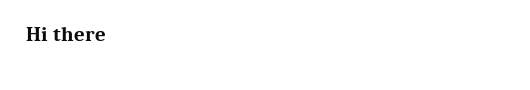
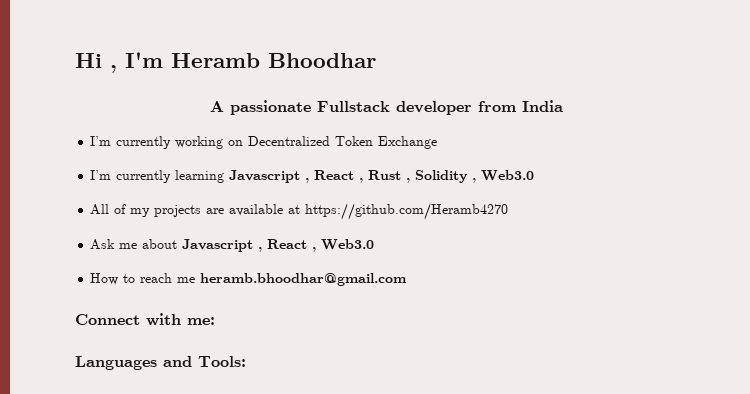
- Hi there
+ Hi , I'm Heramb Bhoodhar
+ A passionate Fullstack developer from India
+ I’m currently working on Decentralized Token Exchange
+ I’m currently learning Javascript , React , Rust , Solidity , Web3.0
+ All of my projects are available at https://github.com/Heramb4270
+ Ask me about Javascript , React , Web3.0
+ How to reach me heramb.bhoodhar@gmail.com
+ Connect with me:
+ Languages and Tools:

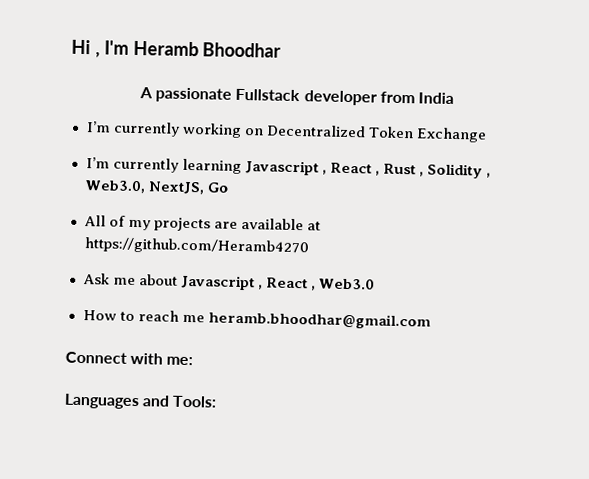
- I’m currently learning Javascript , React , Rust , Solidity , Web3.0
+ I’m currently learning Javascript , React , Rust , Solidity , Web3.0, NextJS, Go

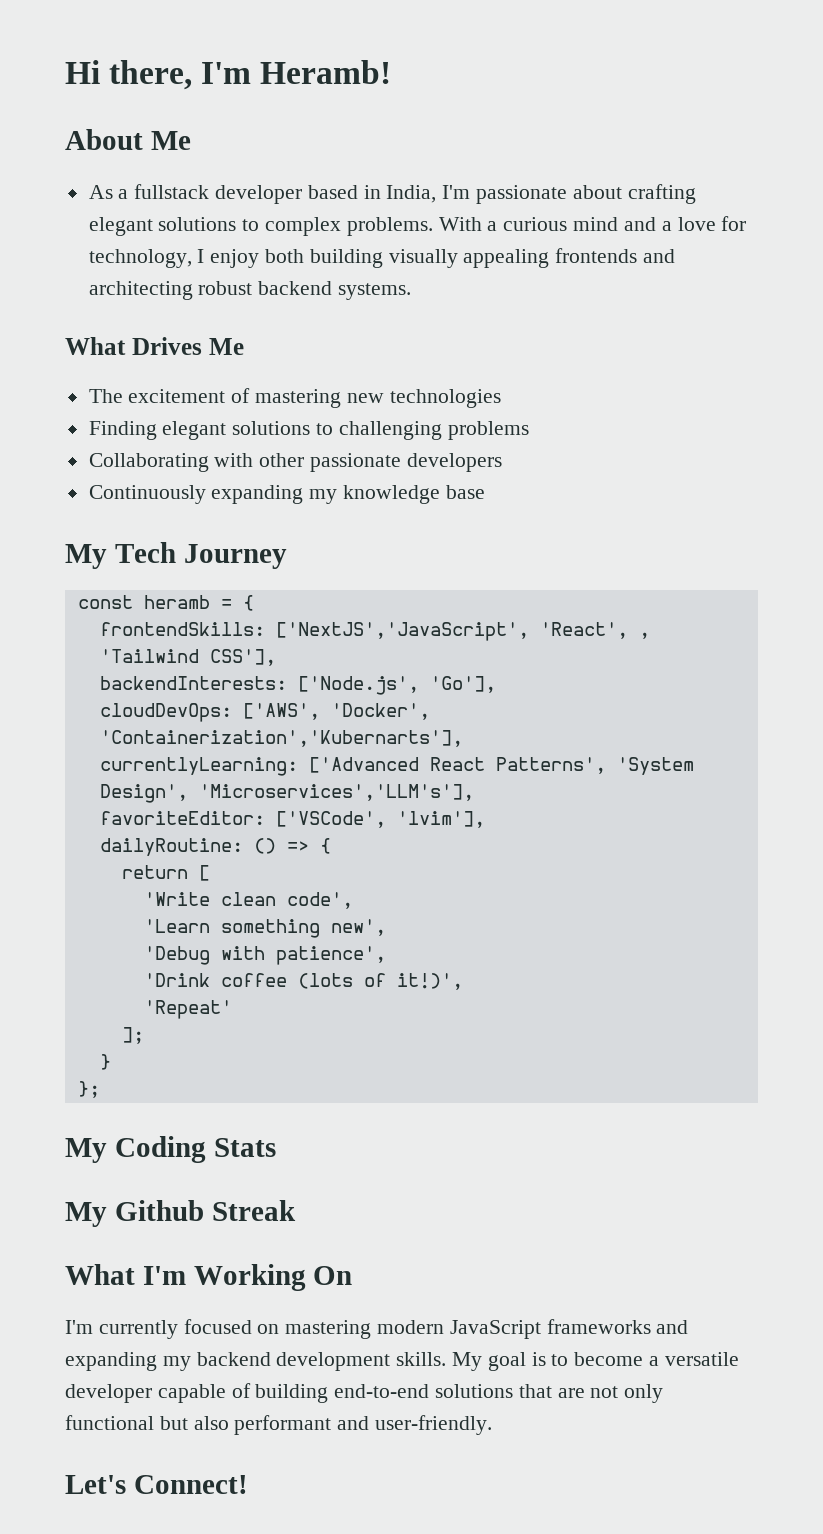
- Hi , I'm Heramb Bhoodhar
- A passionate Fullstack developer from India
- I’m currently working on Decentralized Token Exchange
- I’m currently learning Javascript , React , Rust , Solidity , Web3.0, NextJS, Go
- All of my projects are available at https://github.com/Heramb4270
- Ask me about Javascript , React , Web3.0
- How to reach me heramb.bhoodhar@gmail.com
- Connect with me:
- Languages and Tools:
+ Hi there, I'm Heramb!
+ About Me
+ As a fullstack developer based in India, I'm passionate about crafting elegant solutions to complex problems. With a curious mind and a love for technology, I enjoy both building visually appealing frontends and architecting robust backend systems.
+ What Drives Me
+ The excitement of mastering new technologies
+ Finding elegant solutions to challenging problems
+ Collaborating with other passionate developers
+ Continuously expanding my knowledge base
+ My Tech Journey
+ const heramb = {
+ frontendSkills: ['NextJS','JavaScript', 'React', , 'Tailwind CSS'],
+ backendInterests: ['Node.js', 'Go'],
+ cloudDevOps: ['AWS', 'Docker', 'Containerization','Kubernarts'],
+ currentlyLearning: ['Advanced React Patterns', 'System Design', 'Microservices','LLM's'],
+ favoriteEditor: ['VSCode', 'lvim'],
+ dailyRoutine: () => {
+ return [
+ 'Write clean code',
+ 'Learn something new',
+ 'Debug with patience',
+ 'Drink coffee (lots of it!)',
+ 'Repeat'
+ ];
+ }
+ };
+ My Coding Stats
+ My Github Streak
+ What I'm Working On
+ I'm currently focused on mastering modern JavaScript frameworks and expanding my backend development skills. My goal is to become a versatile developer capable of building end-to-end solutions that are not only functional but also performant and user-friendly.
+ Let's Connect!

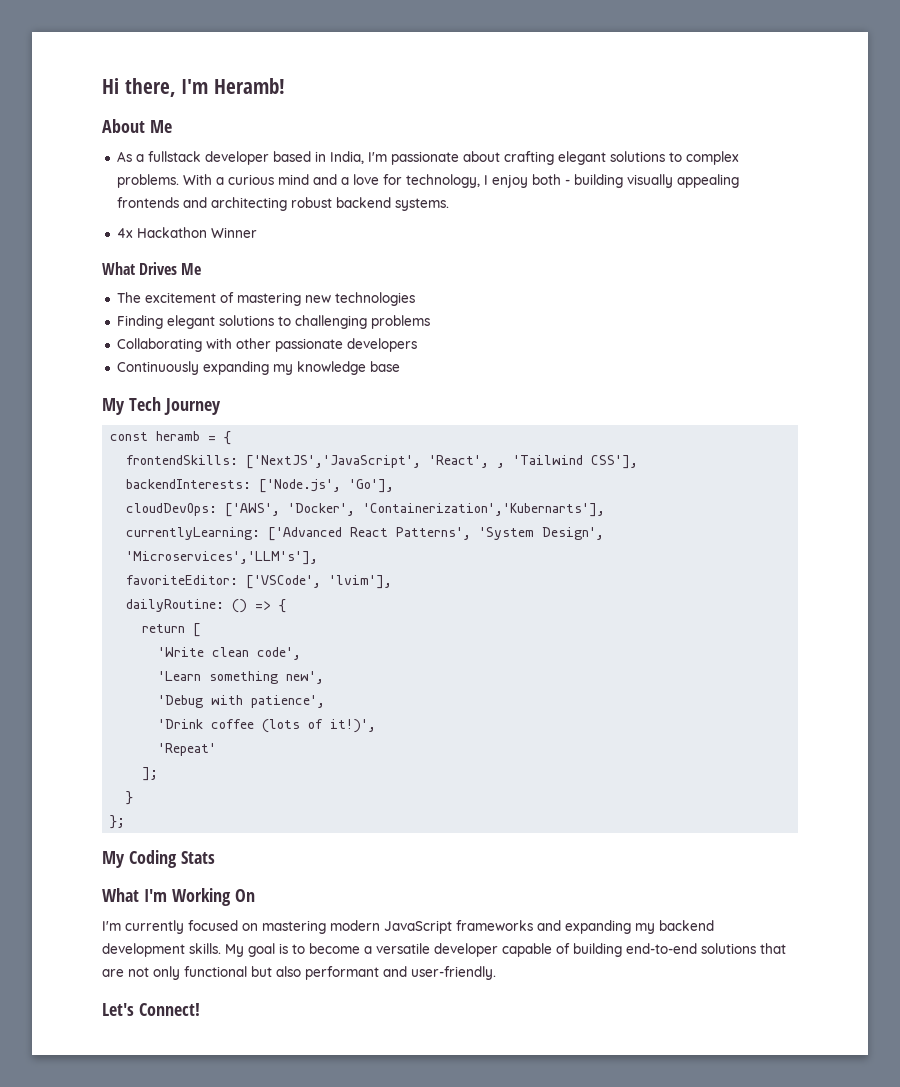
- With a curious mind and a love for technology, I enjoy both building visually appealing frontends and architecting robust backend systems.
+ With a curious mind and a love for technology, I enjoy both - building visually appealing frontends and architecting robust backend systems.
+ 4x Hackathon Winner
- My Github Streak

